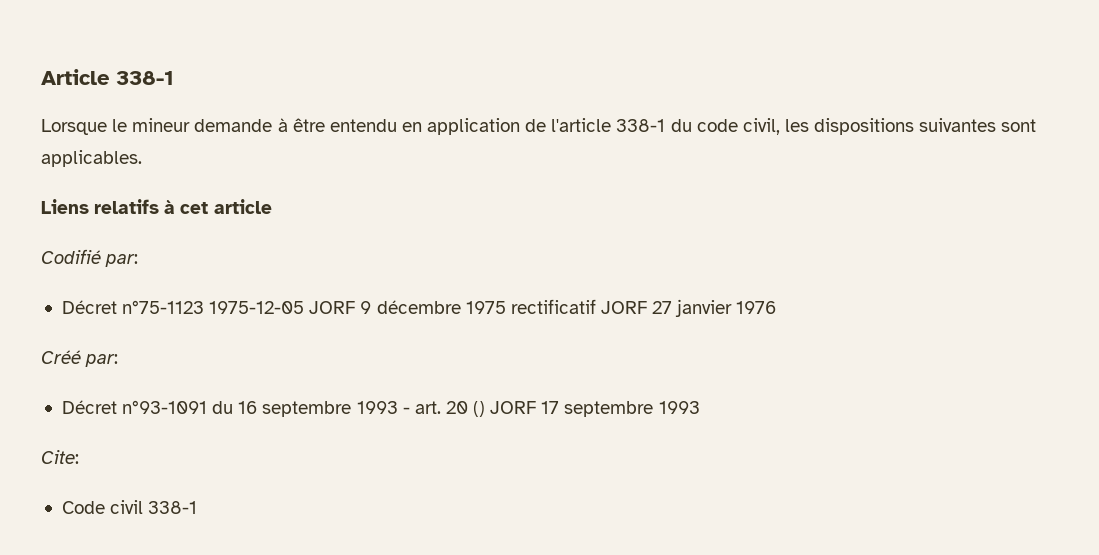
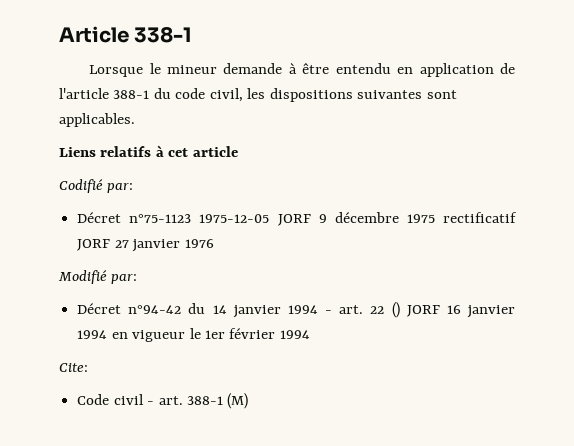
- Lorsque le mineur demande à être entendu en application de l'article 338-1 du code civil, les dispositions suivantes sont applicables.
+ Lorsque le mineur demande à être entendu en application de l'article 388-1 du code civil, les dispositions suivantes sont applicables.
- Créé par:
- Décret n°93-1091 du 16 septembre 1993 - art. 20 () JORF 17 septembre 1993
+ Modifié par:
+ Décret n°94-42 du 14 janvier 1994 - art. 22 () JORF 16 janvier 1994 en vigueur le 1er février 1994
- Code civil 338-1
+ Code civil - art. 388-1 (M)

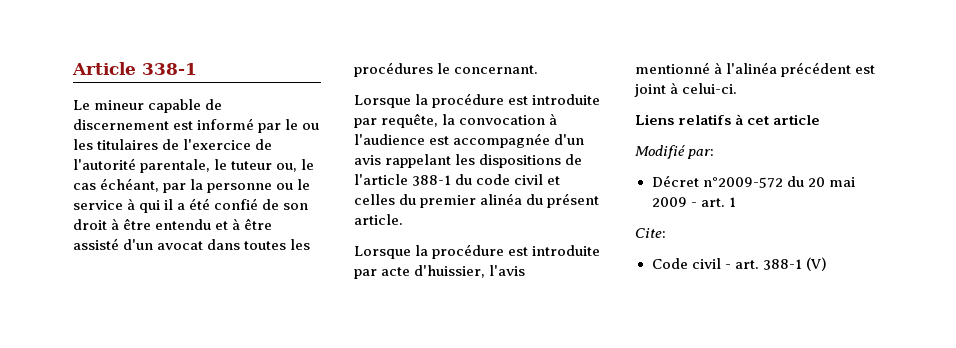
- Lorsque le mineur demande à être entendu en application de l'article 388-1 du code civil, les dispositions suivantes sont applicables.
+ Le mineur capable de discernement est informé par le ou les titulaires de l'exercice de l'autorité parentale, le tuteur ou, le cas échéant, par la personne ou le service à qui il a été confié de son droit à être entendu et à être assisté d'un avocat dans toutes les procédures le concernant.
+ Lorsque la procédure est introduite par requête, la convocation à l'audience est accompagnée d'un avis rappelant les dispositions de l'article 388-1 du code civil et celles du premier alinéa du présent article.
+ Lorsque la procédure est introduite par acte d'huissier, l'avis mentionné à l'alinéa précédent est joint à celui-ci.
- Codifié par:
- Décret n°75-1123 1975-12-05 JORF 9 décembre 1975 rectificatif JORF 27 janvier 1976
  Modifié par:
- Décret n°94-42 du 14 janvier 1994 - art. 22 () JORF 16 janvier 1994 en vigueur le 1er février 1994
+ Décret n°2009-572 du 20 mai 2009 - art. 1
- Code civil - art. 388-1 (M)
+ Code civil - art. 388-1 (V)

